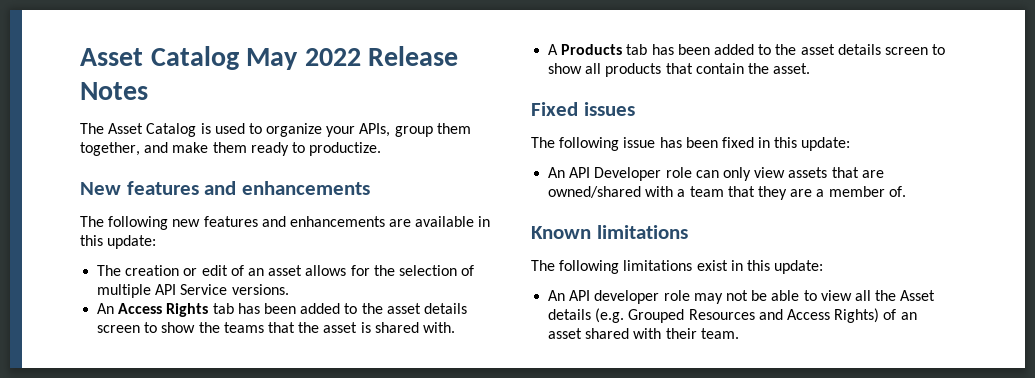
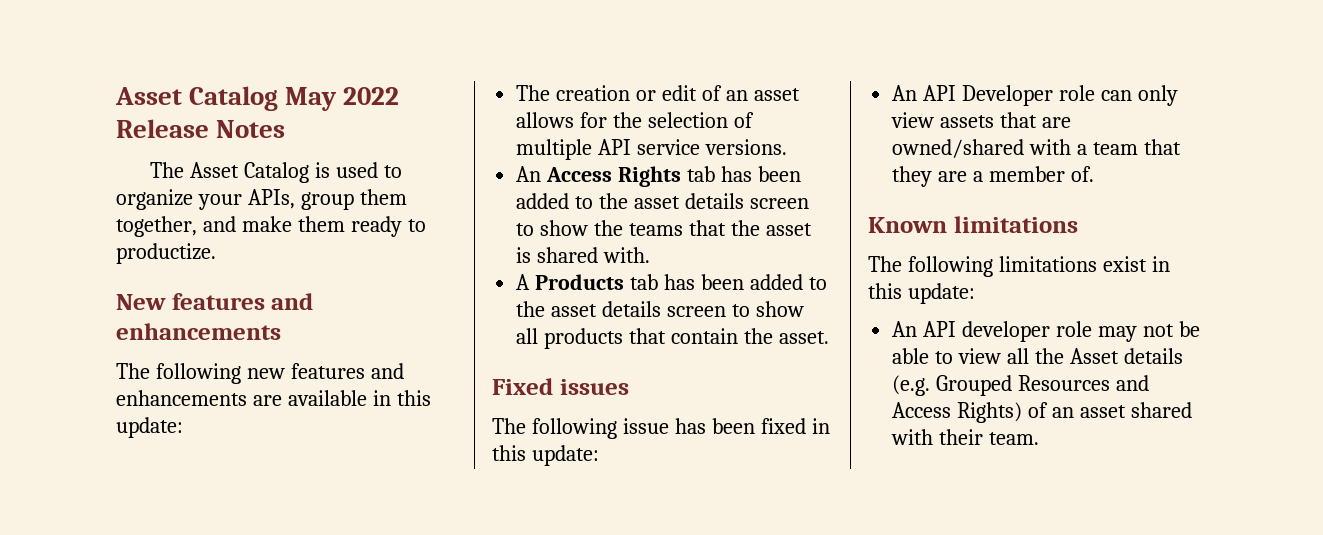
- The creation or edit of an asset allows for the selection of multiple API Service versions.
+ The creation or edit of an asset allows for the selection of multiple API service versions.

